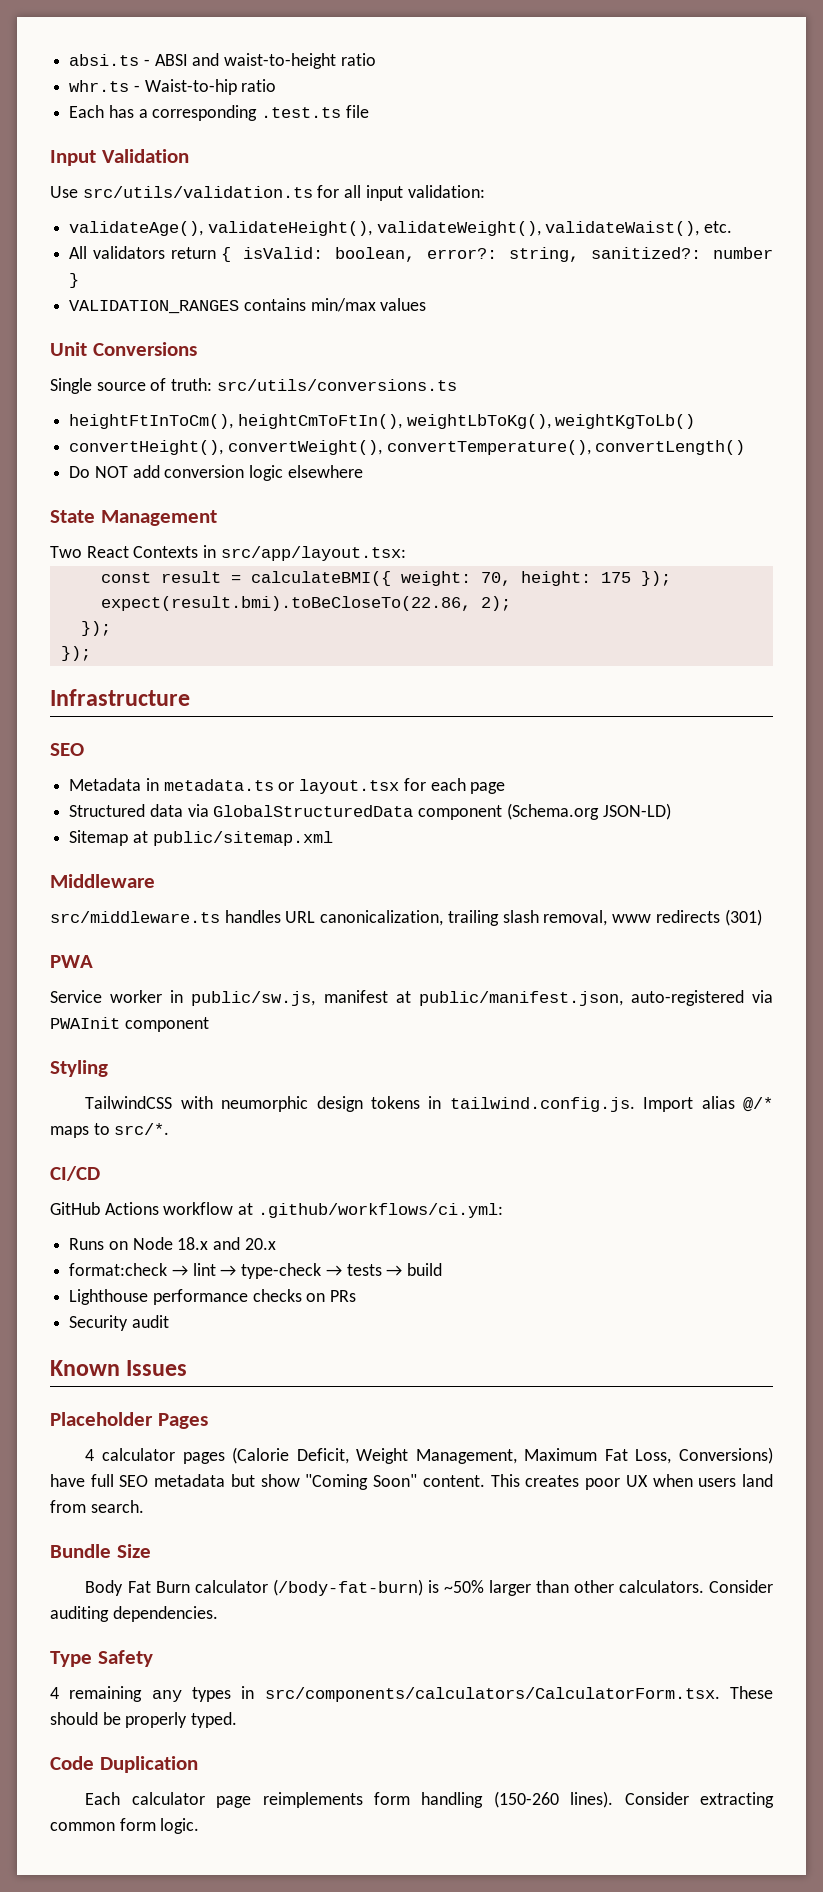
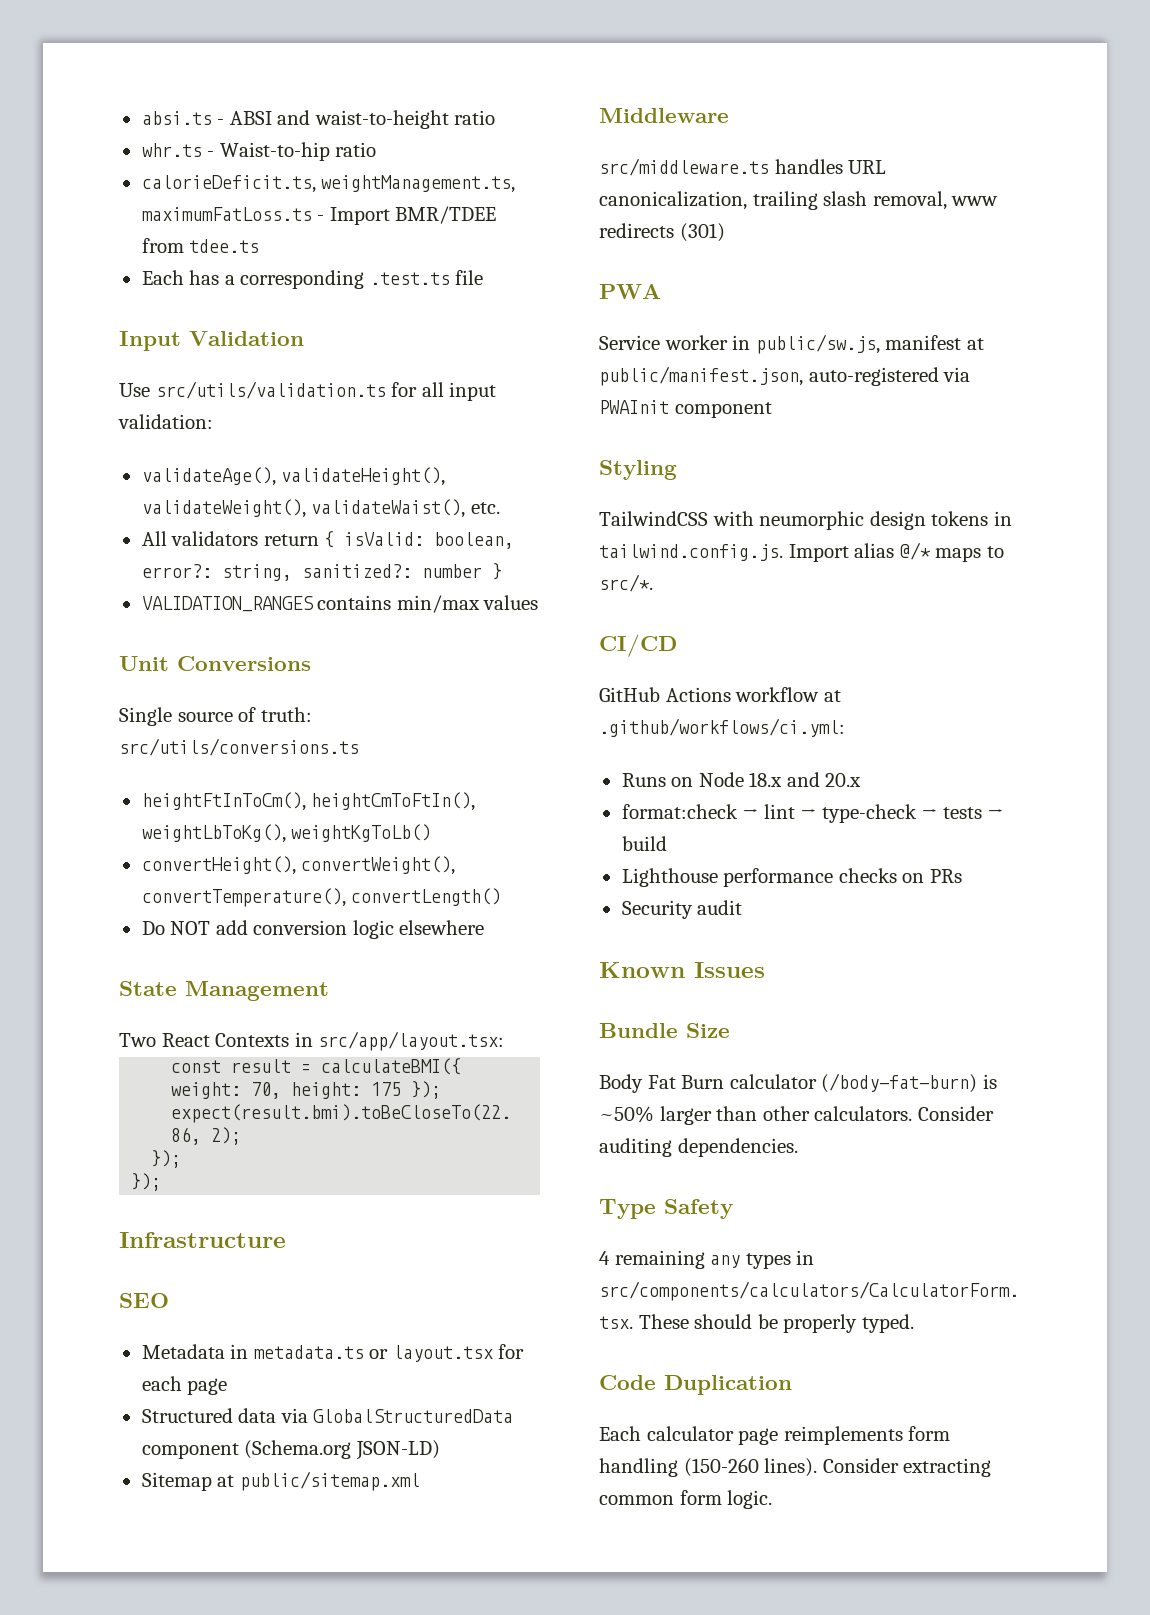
+ calorieDeficit.ts, weightManagement.ts, maximumFatLoss.ts - Import BMR/TDEE from tdee.ts
- Placeholder Pages
- 4 calculator pages (Calorie Deficit, Weight Management, Maximum Fat Loss, Conversions) have full SEO metadata but show "Coming Soon" content. This creates poor UX when users land from search.

